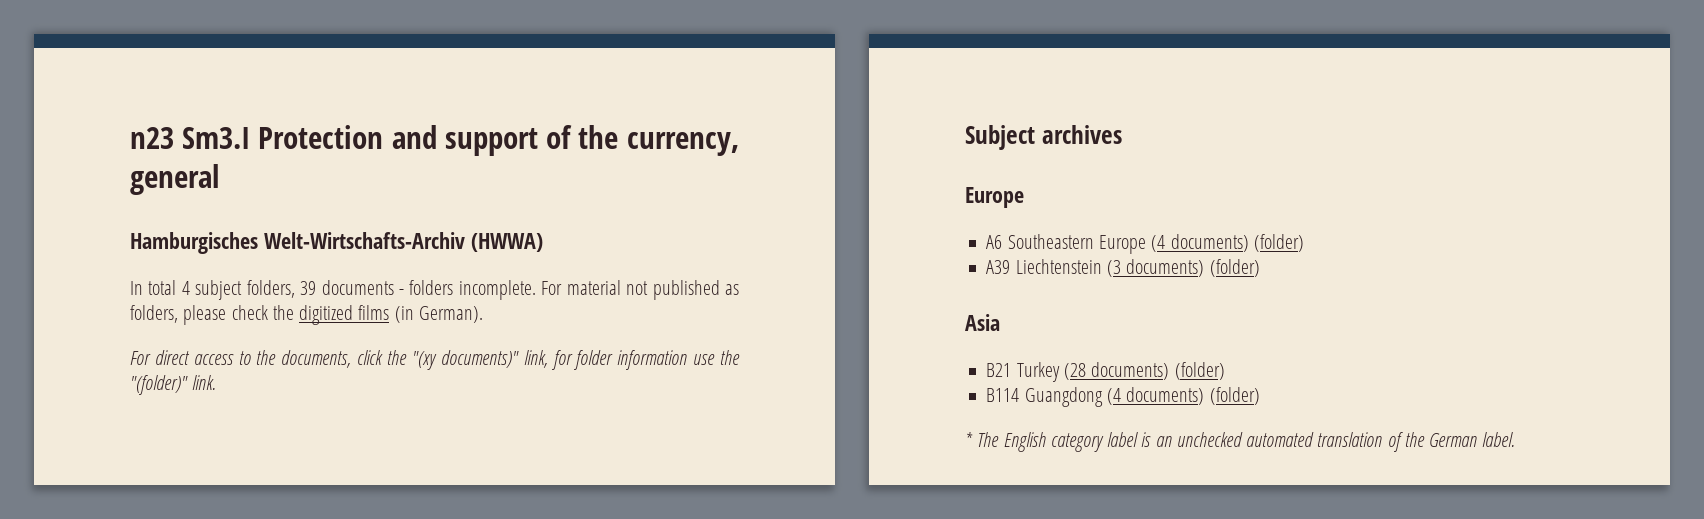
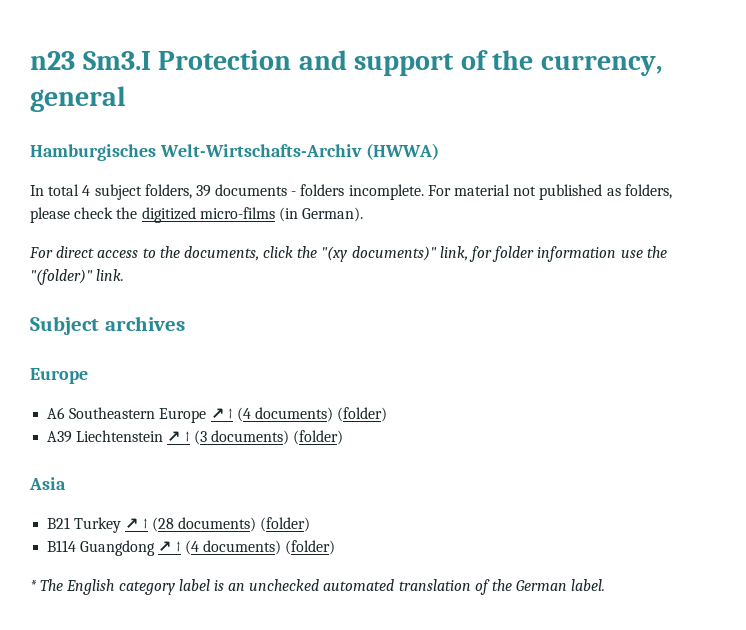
- For material not published as folders, please check the digitized films (in German).
+ For material not published as folders, please check the digitized micro-films (in German).
- A6 Southeastern Europe (4 documents) (folder)
+ A6 Southeastern Europe ↗ ↑ (4 documents) (folder)
- A39 Liechtenstein (3 documents) (folder)
+ A39 Liechtenstein ↗ ↑ (3 documents) (folder)
- B21 Turkey (28 documents) (folder)
+ B21 Turkey ↗ ↑ (28 documents) (folder)
- B114 Guangdong (4 documents) (folder)
+ B114 Guangdong ↗ ↑ (4 documents) (folder)

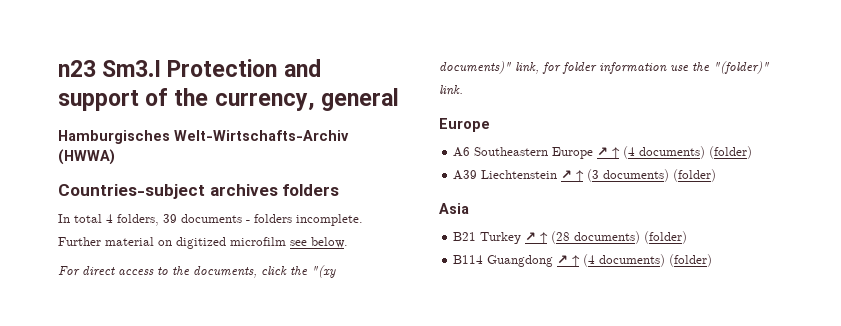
+ Countries-subject archives folders
- In total 4 subject folders, 39 documents - folders incomplete.
+ In total 4 folders, 39 documents - folders incomplete.
- For material not published as folders, please check the digitized micro-films (in German).
+ Further material on digitized microfilm see below.
- Subject archives
- * The English category label is an unchecked automated translation of the German label.

